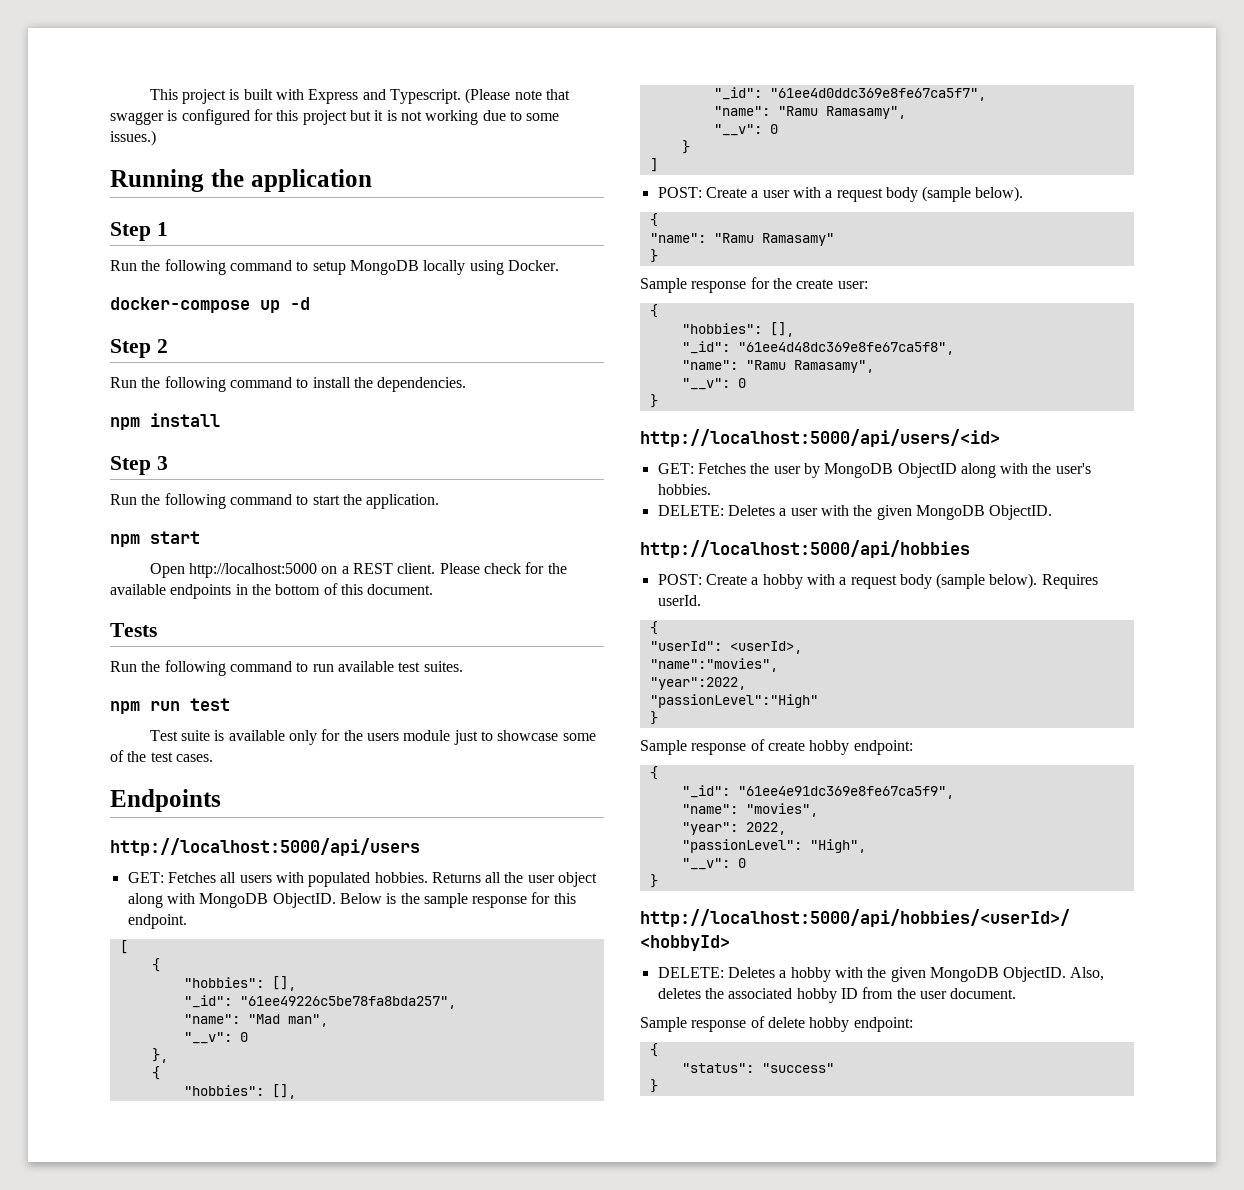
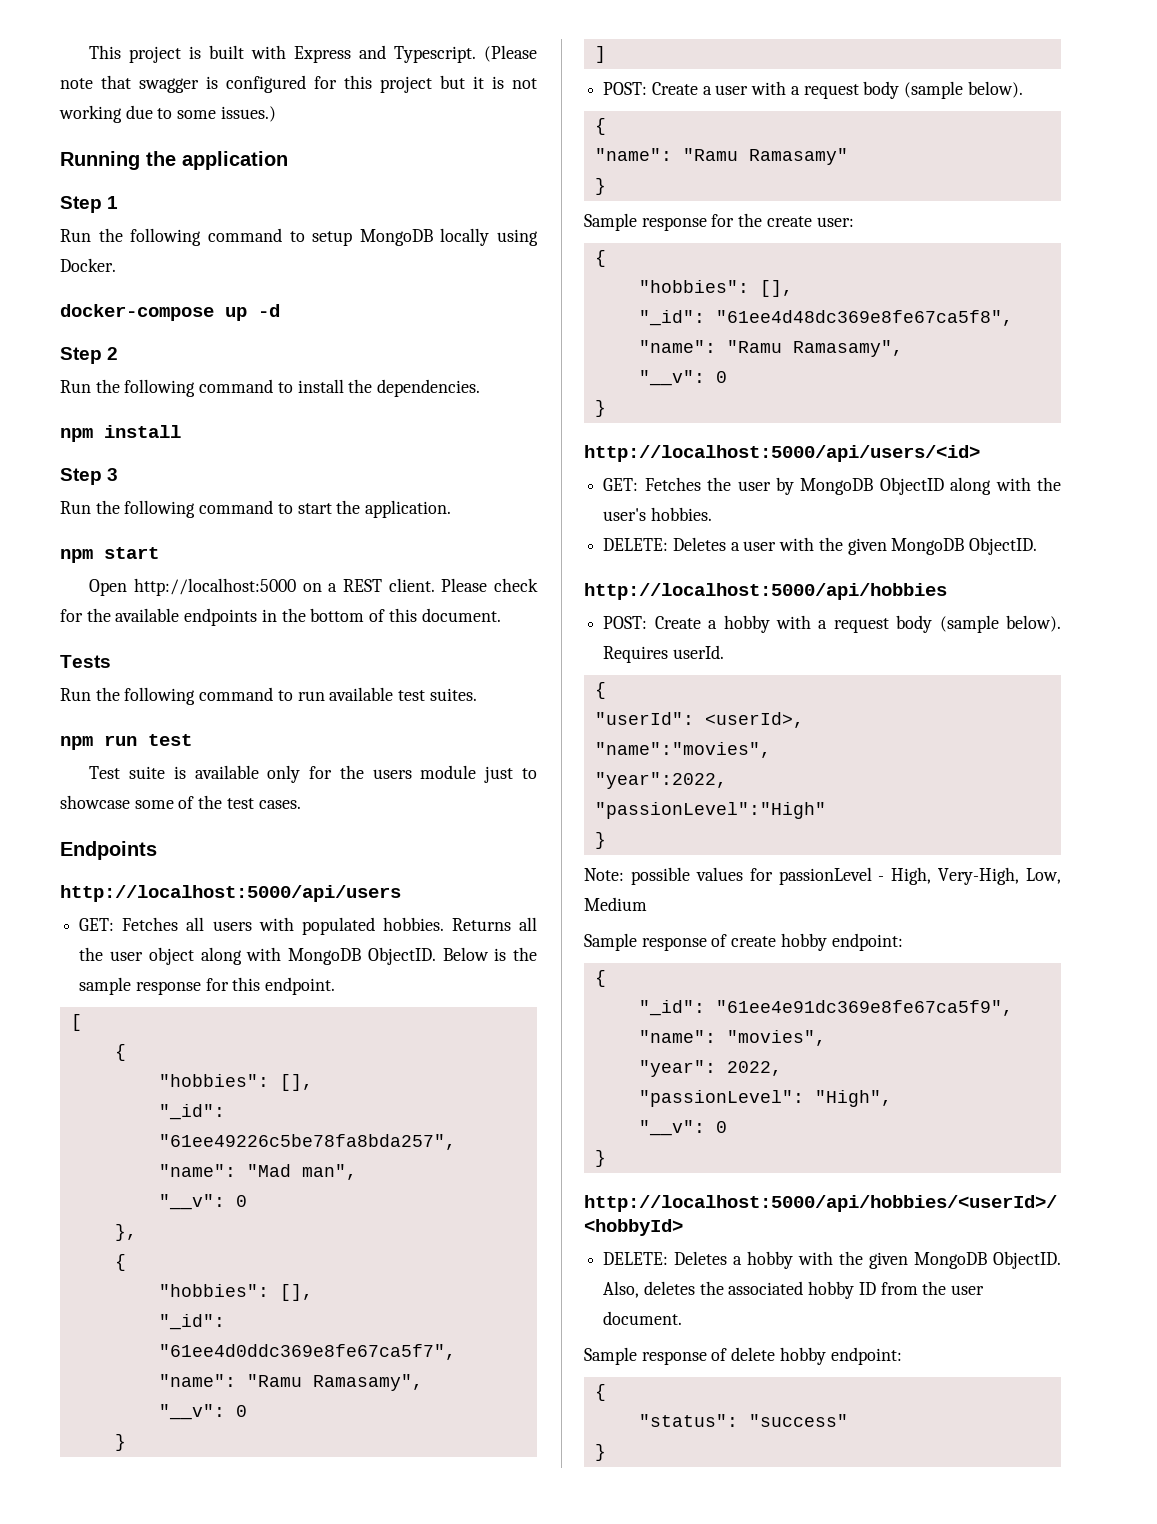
+ Note: possible values for passionLevel - High, Very-High, Low, Medium

